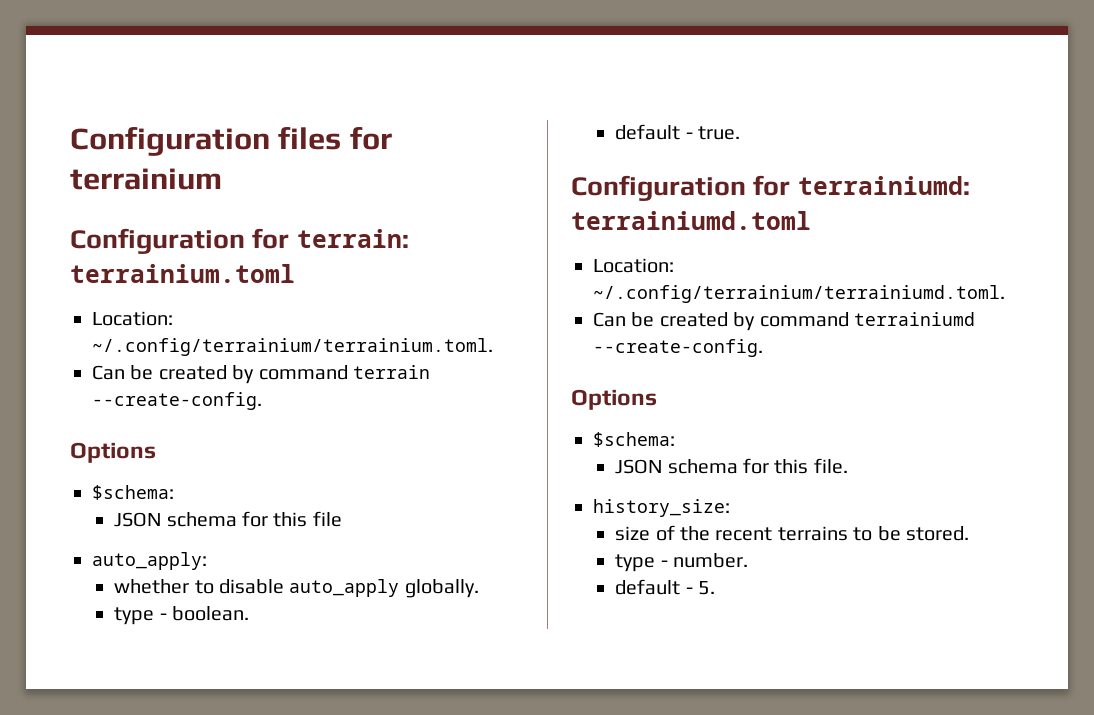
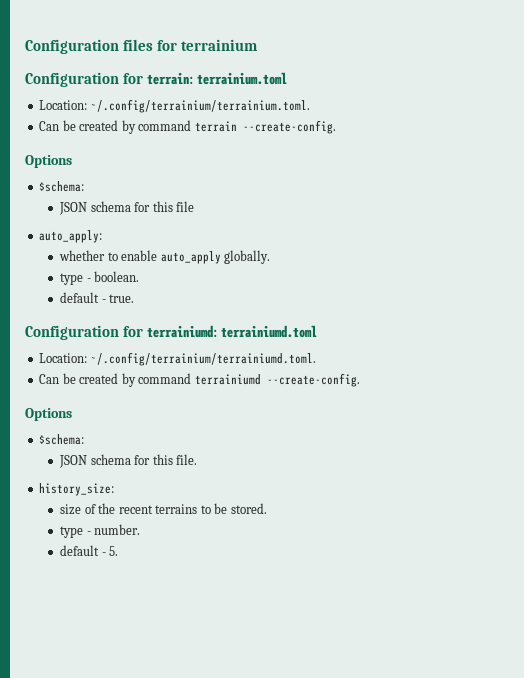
- whether to disable auto_apply globally.
+ whether to enable auto_apply globally.

